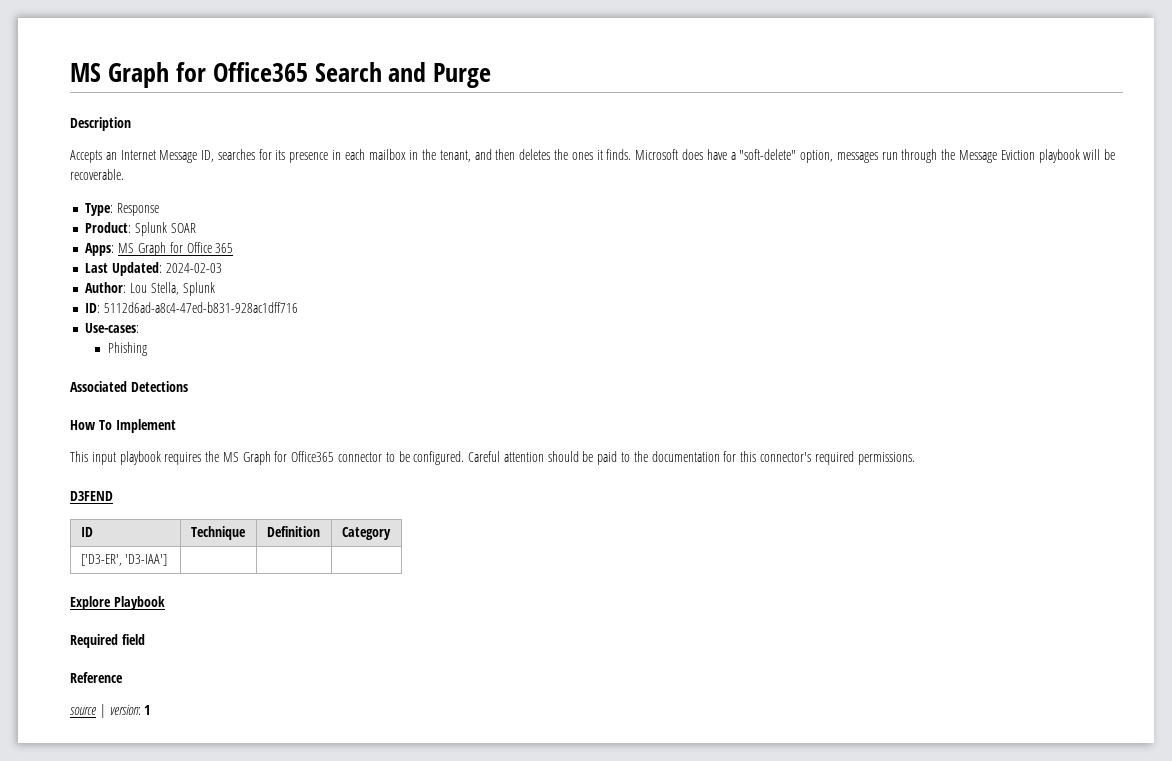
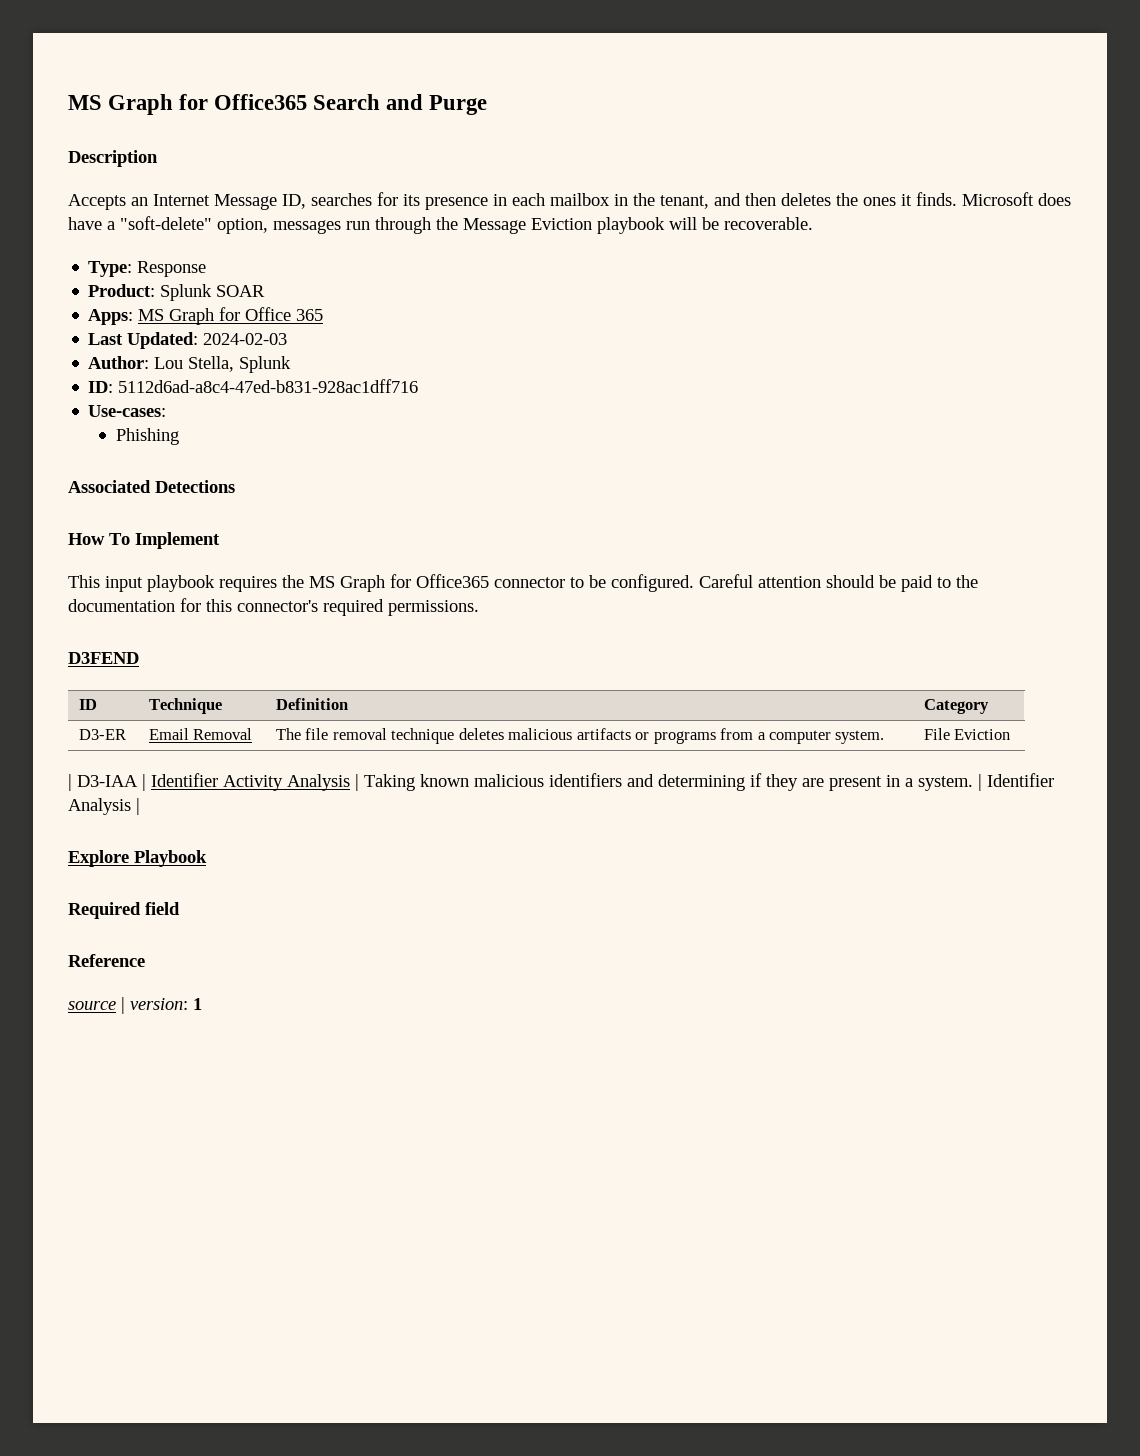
- ['D3-ER', 'D3-IAA'] | | |
+ D3-ER | Email Removal | The file removal technique deletes malicious artifacts or programs from a computer system. | File Eviction
+ | D3-IAA | Identifier Activity Analysis | Taking known malicious identifiers and determining if they are present in a system. | Identifier Analysis |

